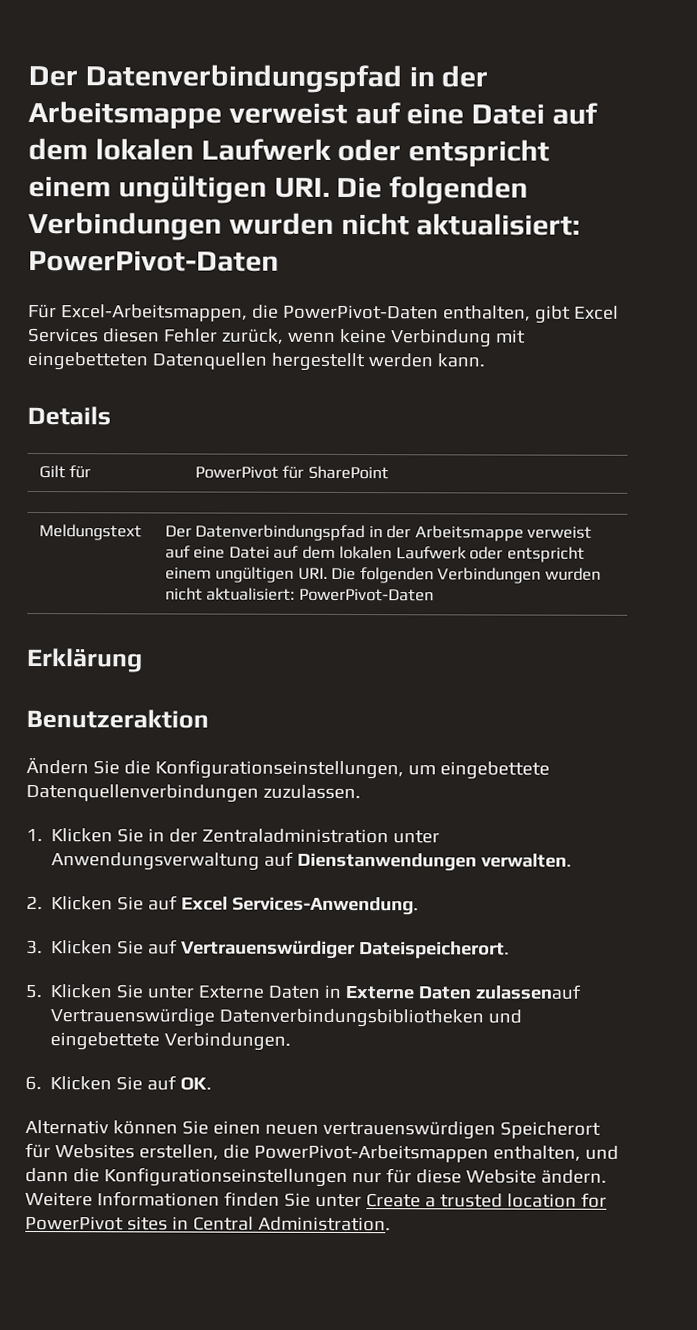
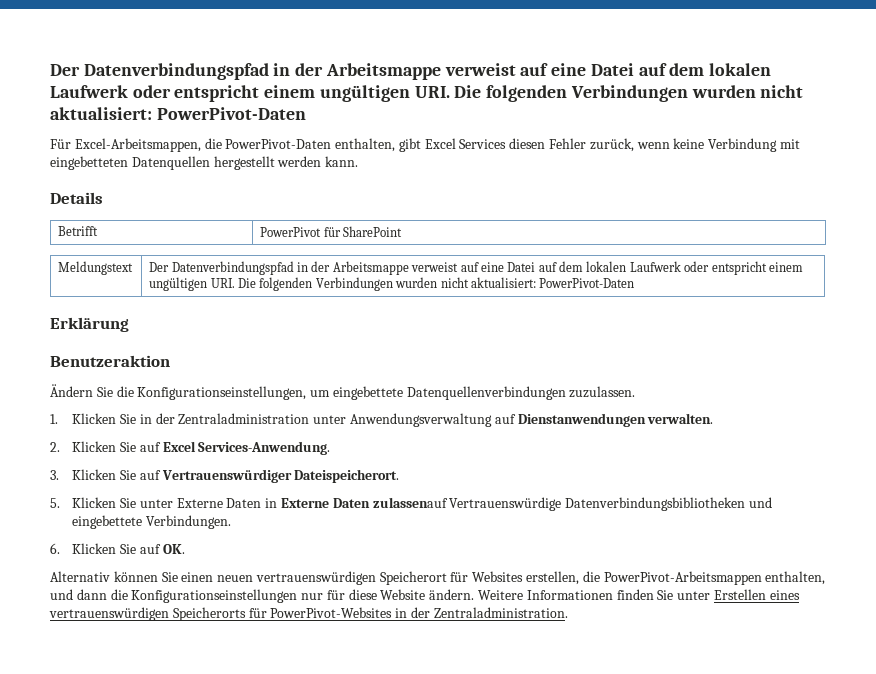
- Gilt für | PowerPivot für SharePoint
+ Betrifft | PowerPivot für SharePoint
- Weitere Informationen finden Sie unter Create a trusted location for PowerPivot sites in Central Administration.
+ Weitere Informationen finden Sie unter Erstellen eines vertrauenswürdigen Speicherorts für PowerPivot-Websites in der Zentraladministration.

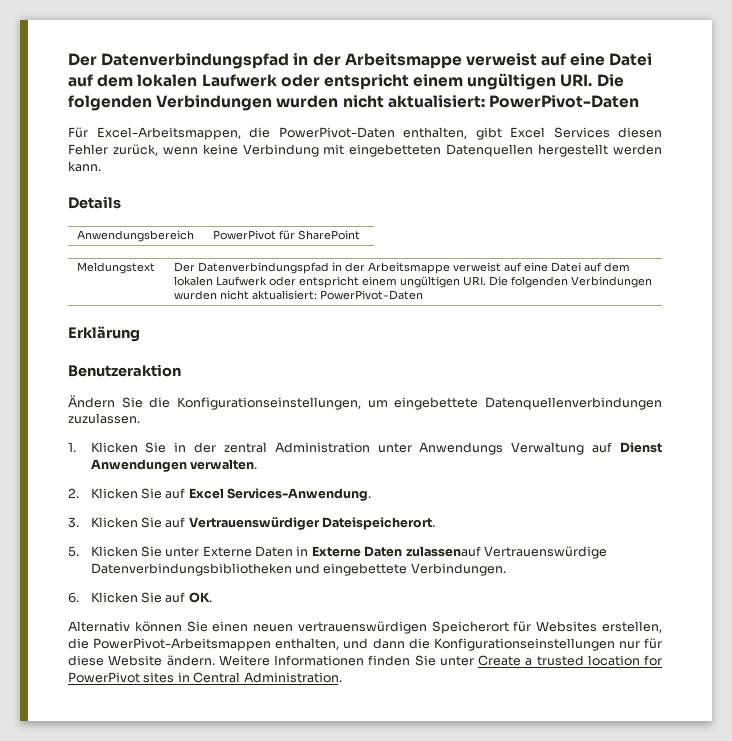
- Betrifft | PowerPivot für SharePoint
+ Anwendungsbereich | PowerPivot für SharePoint
- 1. Klicken Sie in der Zentraladministration unter Anwendungsverwaltung auf Dienstanwendungen verwalten.
+ 1. Klicken Sie in der zentral Administration unter Anwendungs Verwaltung auf Dienst Anwendungen verwalten.
- Weitere Informationen finden Sie unter Erstellen eines vertrauenswürdigen Speicherorts für PowerPivot-Websites in der Zentraladministration.
+ Weitere Informationen finden Sie unter Create a trusted location for PowerPivot sites in Central Administration.

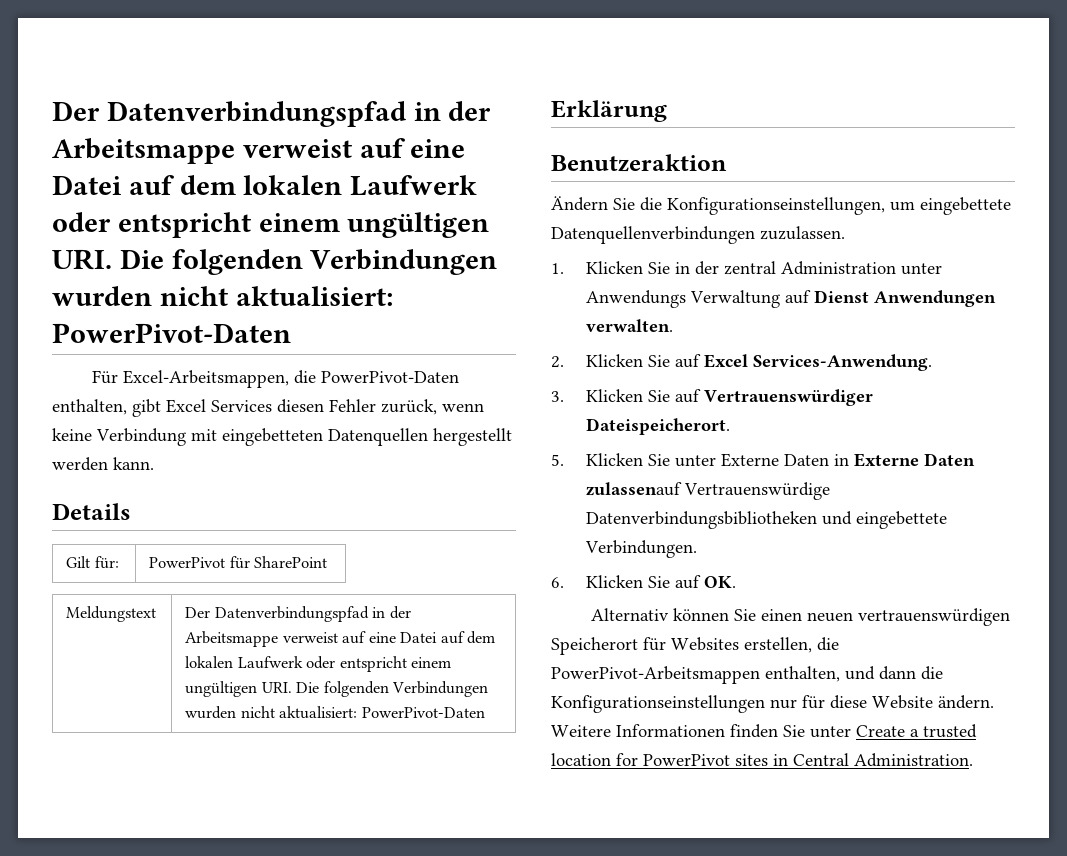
- Anwendungsbereich | PowerPivot für SharePoint
+ Gilt für: | PowerPivot für SharePoint

